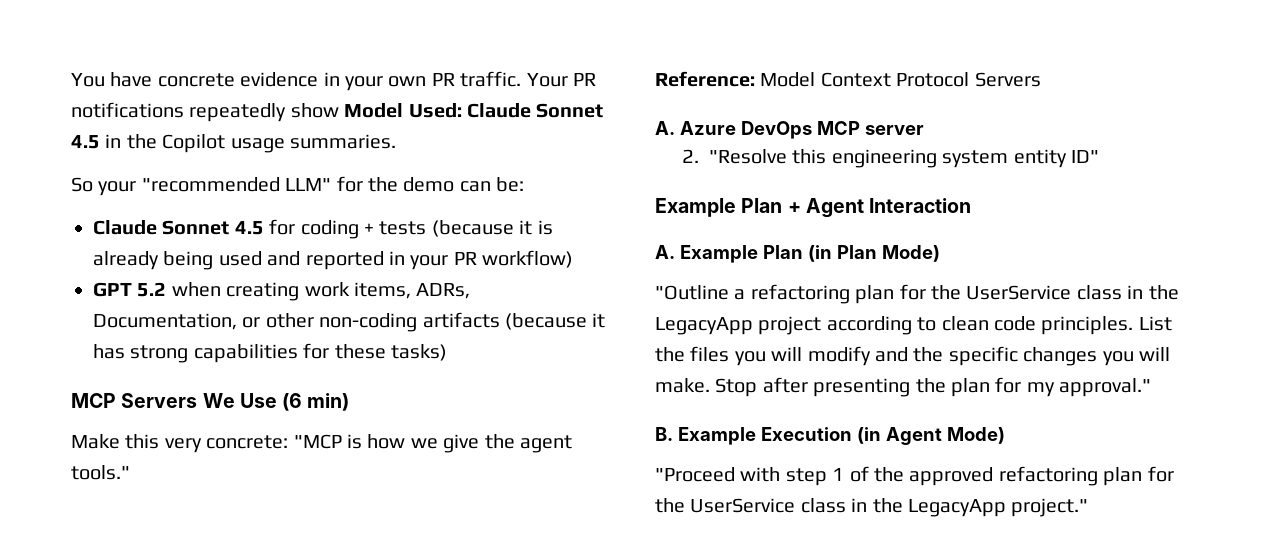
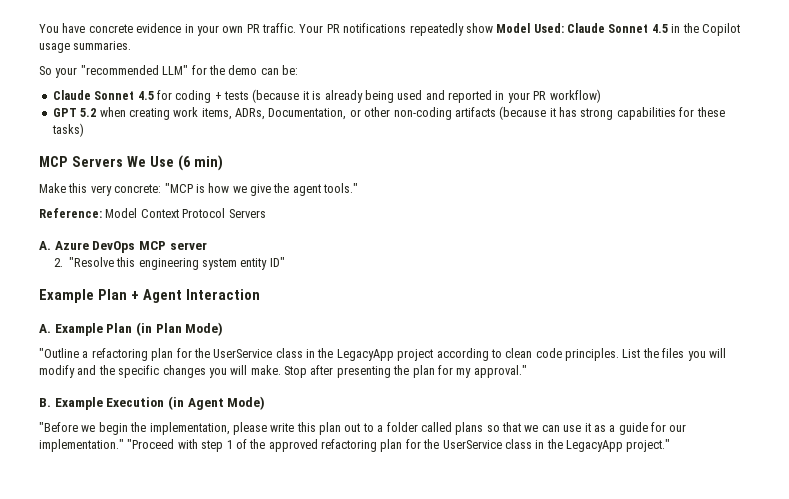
+ "Before we begin the implementation, please write this plan out to a folder called plans so that we can use it as a guide for our implementation."

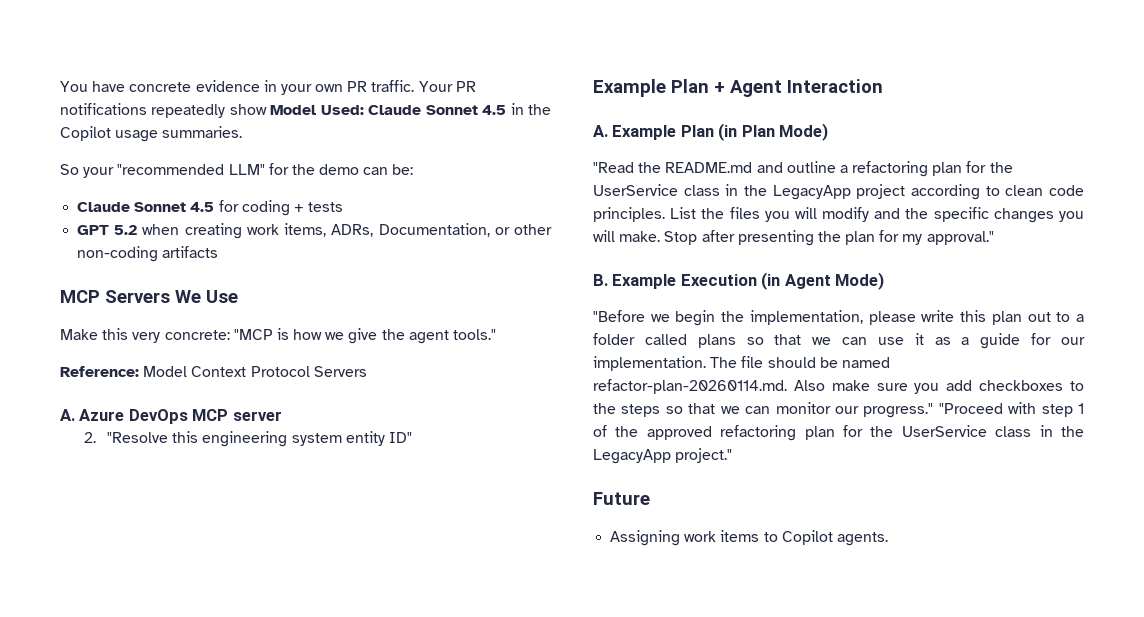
- Claude Sonnet 4.5 for coding + tests (because it is already being used and reported in your PR workflow)
+ Claude Sonnet 4.5 for coding + tests
- GPT 5.2 when creating work items, ADRs, Documentation, or other non-coding artifacts (because it has strong capabilities for these tasks)
+ GPT 5.2 when creating work items, ADRs, Documentation, or other non-coding artifacts
- MCP Servers We Use (6 min)
+ MCP Servers We Use
- "Outline a refactoring plan for the UserService class in the LegacyApp project according to clean code principles.
+ "Read the README.md and outline a refactoring plan for the UserService class in the LegacyApp project according to clean code principles.
- "Before we begin the implementation, please write this plan out to a folder called plans so that we can use it as a guide for our implementation."
+ "Before we begin the implementation, please write this plan out to a folder called plans so that we can use it as a guide for our implementation. The file should be named refactor-plan-20260114.md. Also make sure you add checkboxes to the steps so that we can monitor our progress."
+ Future
+ Assigning work items to Copilot agents.

